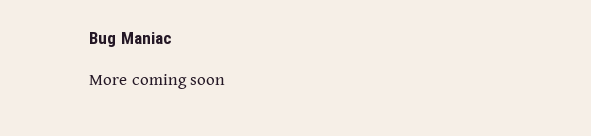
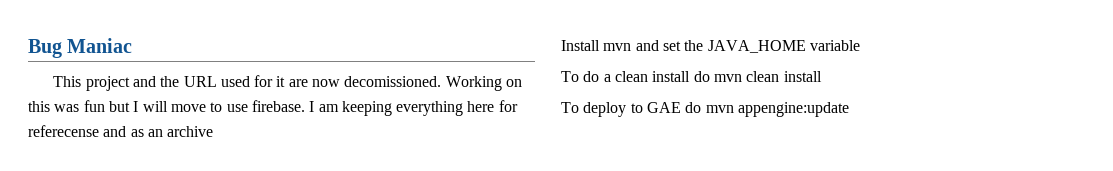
- More coming soon
+ This project and the URL used for it are now decomissioned. Working on this was fun but I will move to use firebase. I am keeping everything here for referecense and as an archive
+ Install mvn and set the JAVA_HOME variable
+ To do a clean install do mvn clean install
+ To deploy to GAE do mvn appengine:update

